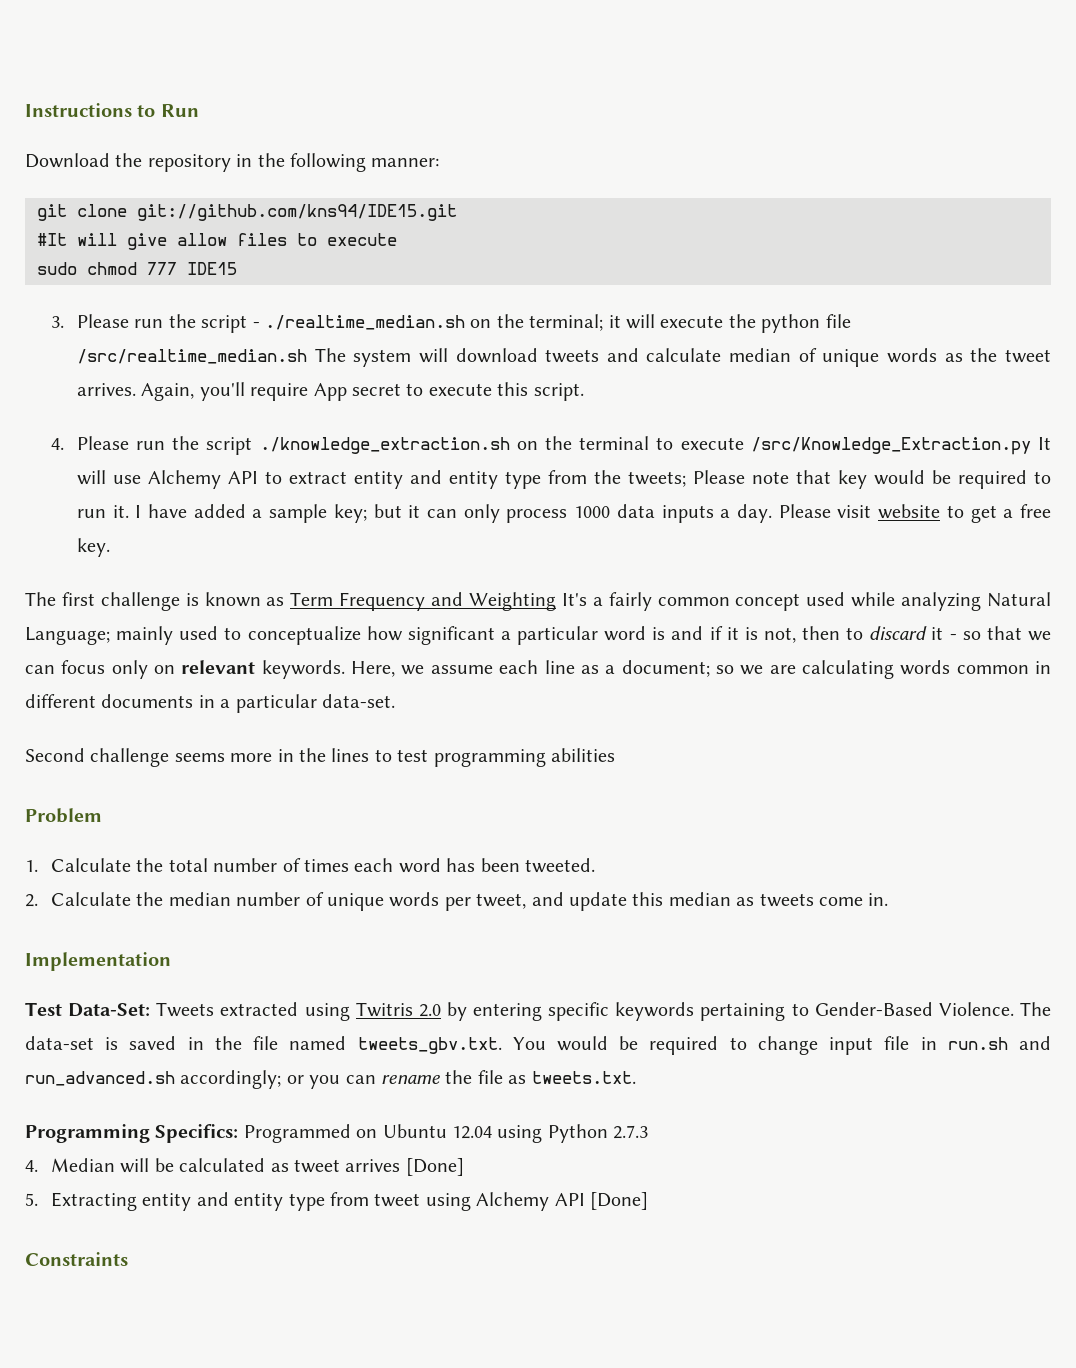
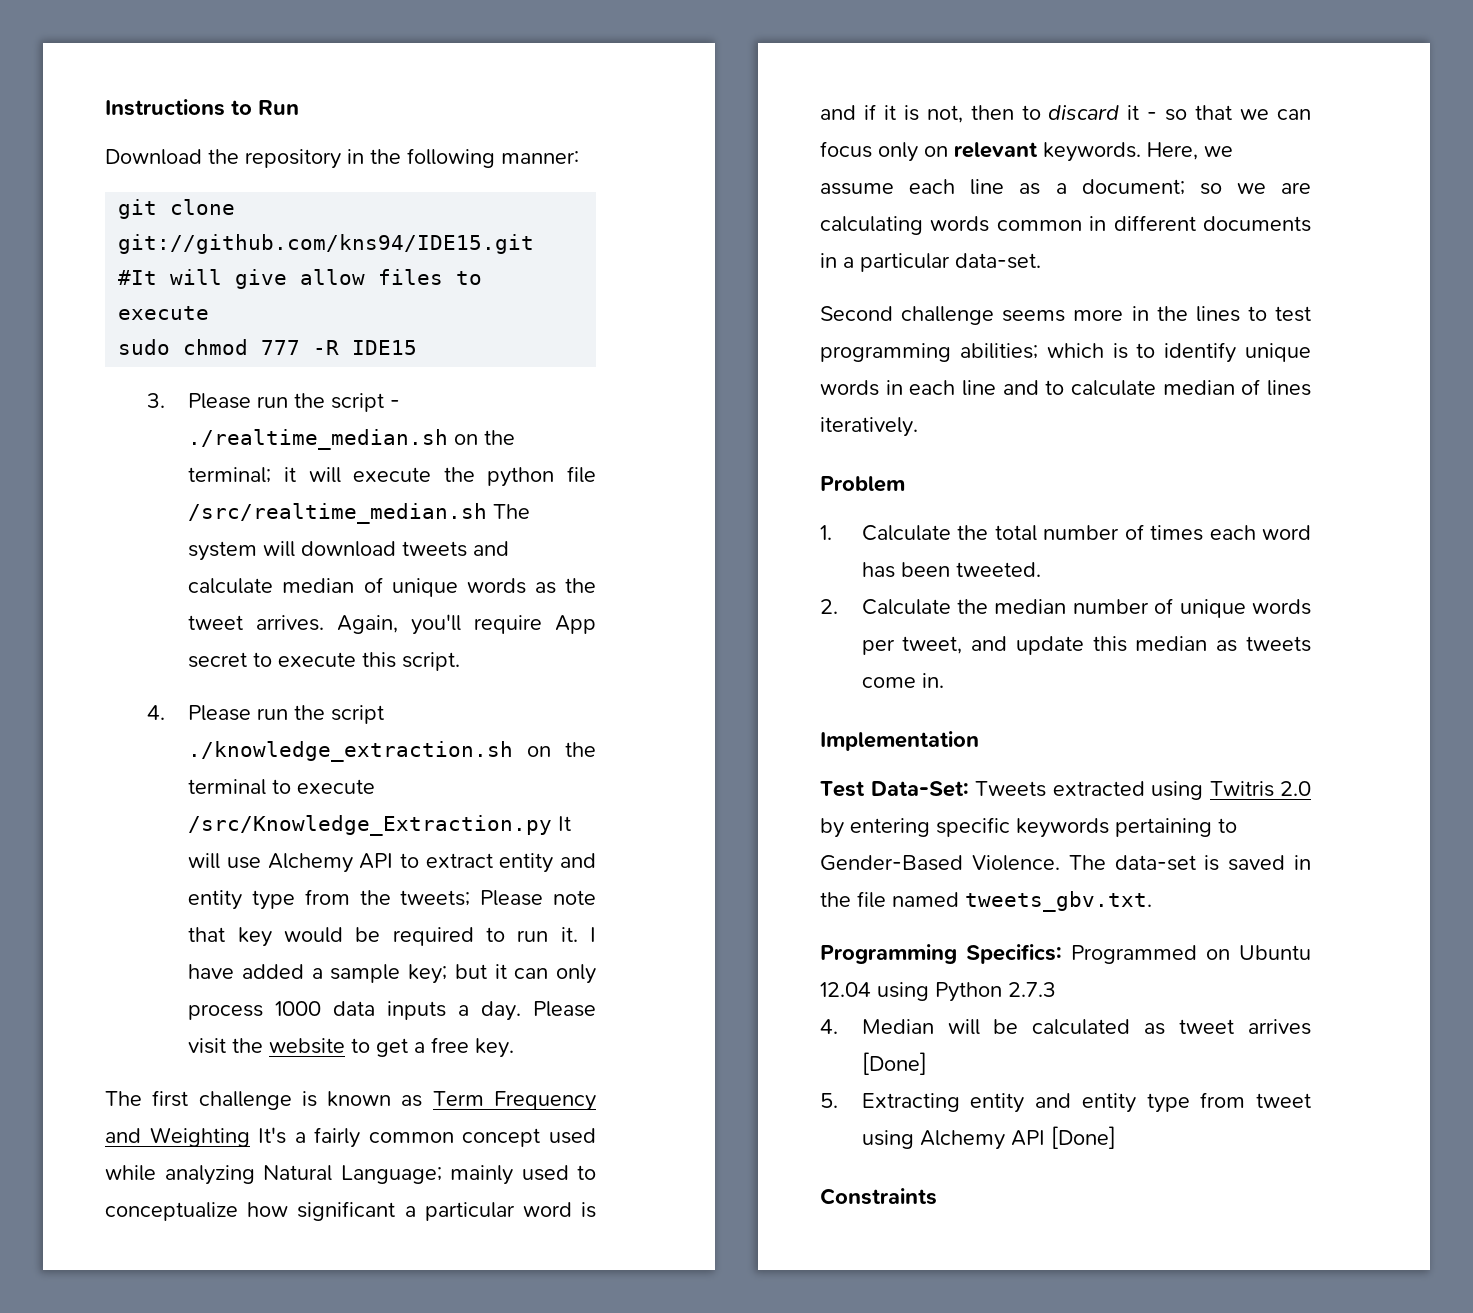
- sudo chmod 777 IDE15
+ sudo chmod 777 -R IDE15
- Please visit website to get a free key.
+ Please visit the website to get a free key.
- Second challenge seems more in the lines to test programming abilities
+ Second challenge seems more in the lines to test programming abilities; which is to identify unique words in each line and to calculate median of lines iteratively.
- The data-set is saved in the file named tweets_gbv.txt. You would be required to change input file in run.sh and run_advanced.sh accordingly; or you can rename the file as tweets.txt.
+ The data-set is saved in the file named tweets_gbv.txt.

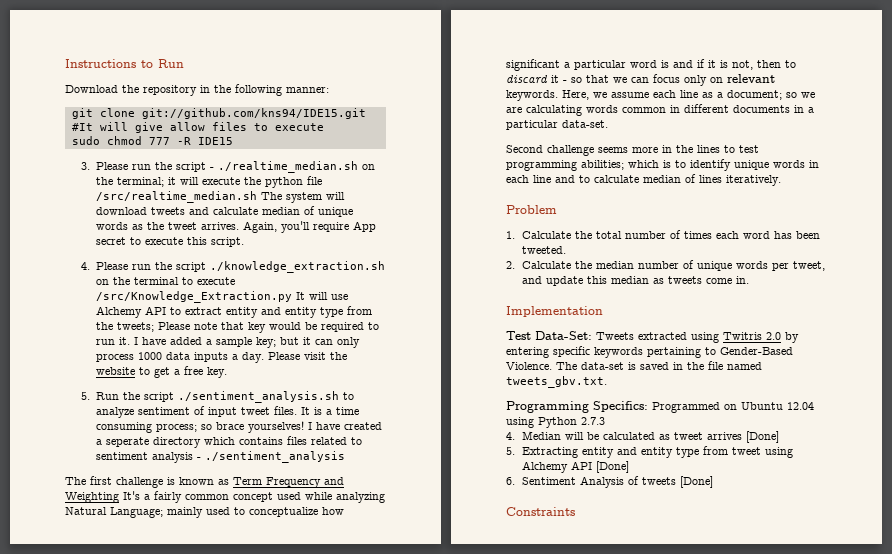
+ 5. Run the script ./sentiment_analysis.sh to analyze sentiment of input tweet files. It is a time consuming process; so brace yourselves! I have created a seperate directory which contains files related to sentiment analysis - ./sentiment_analysis
+ 6. Sentiment Analysis of tweets [Done]

